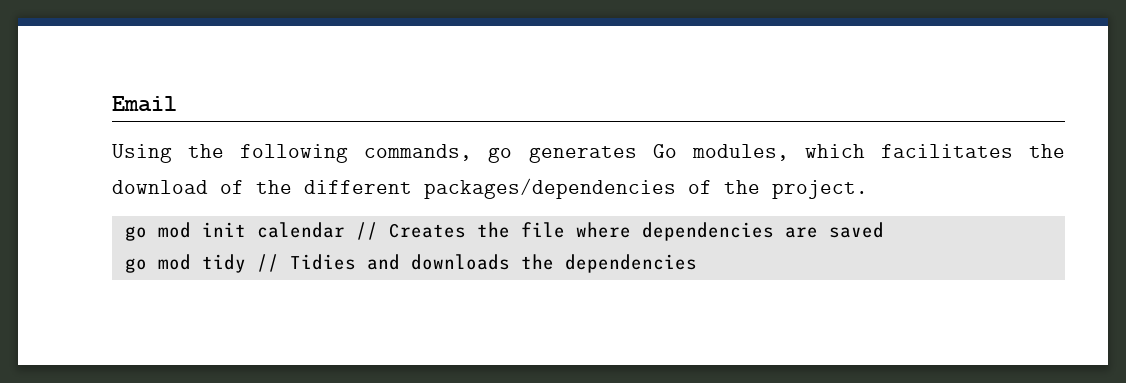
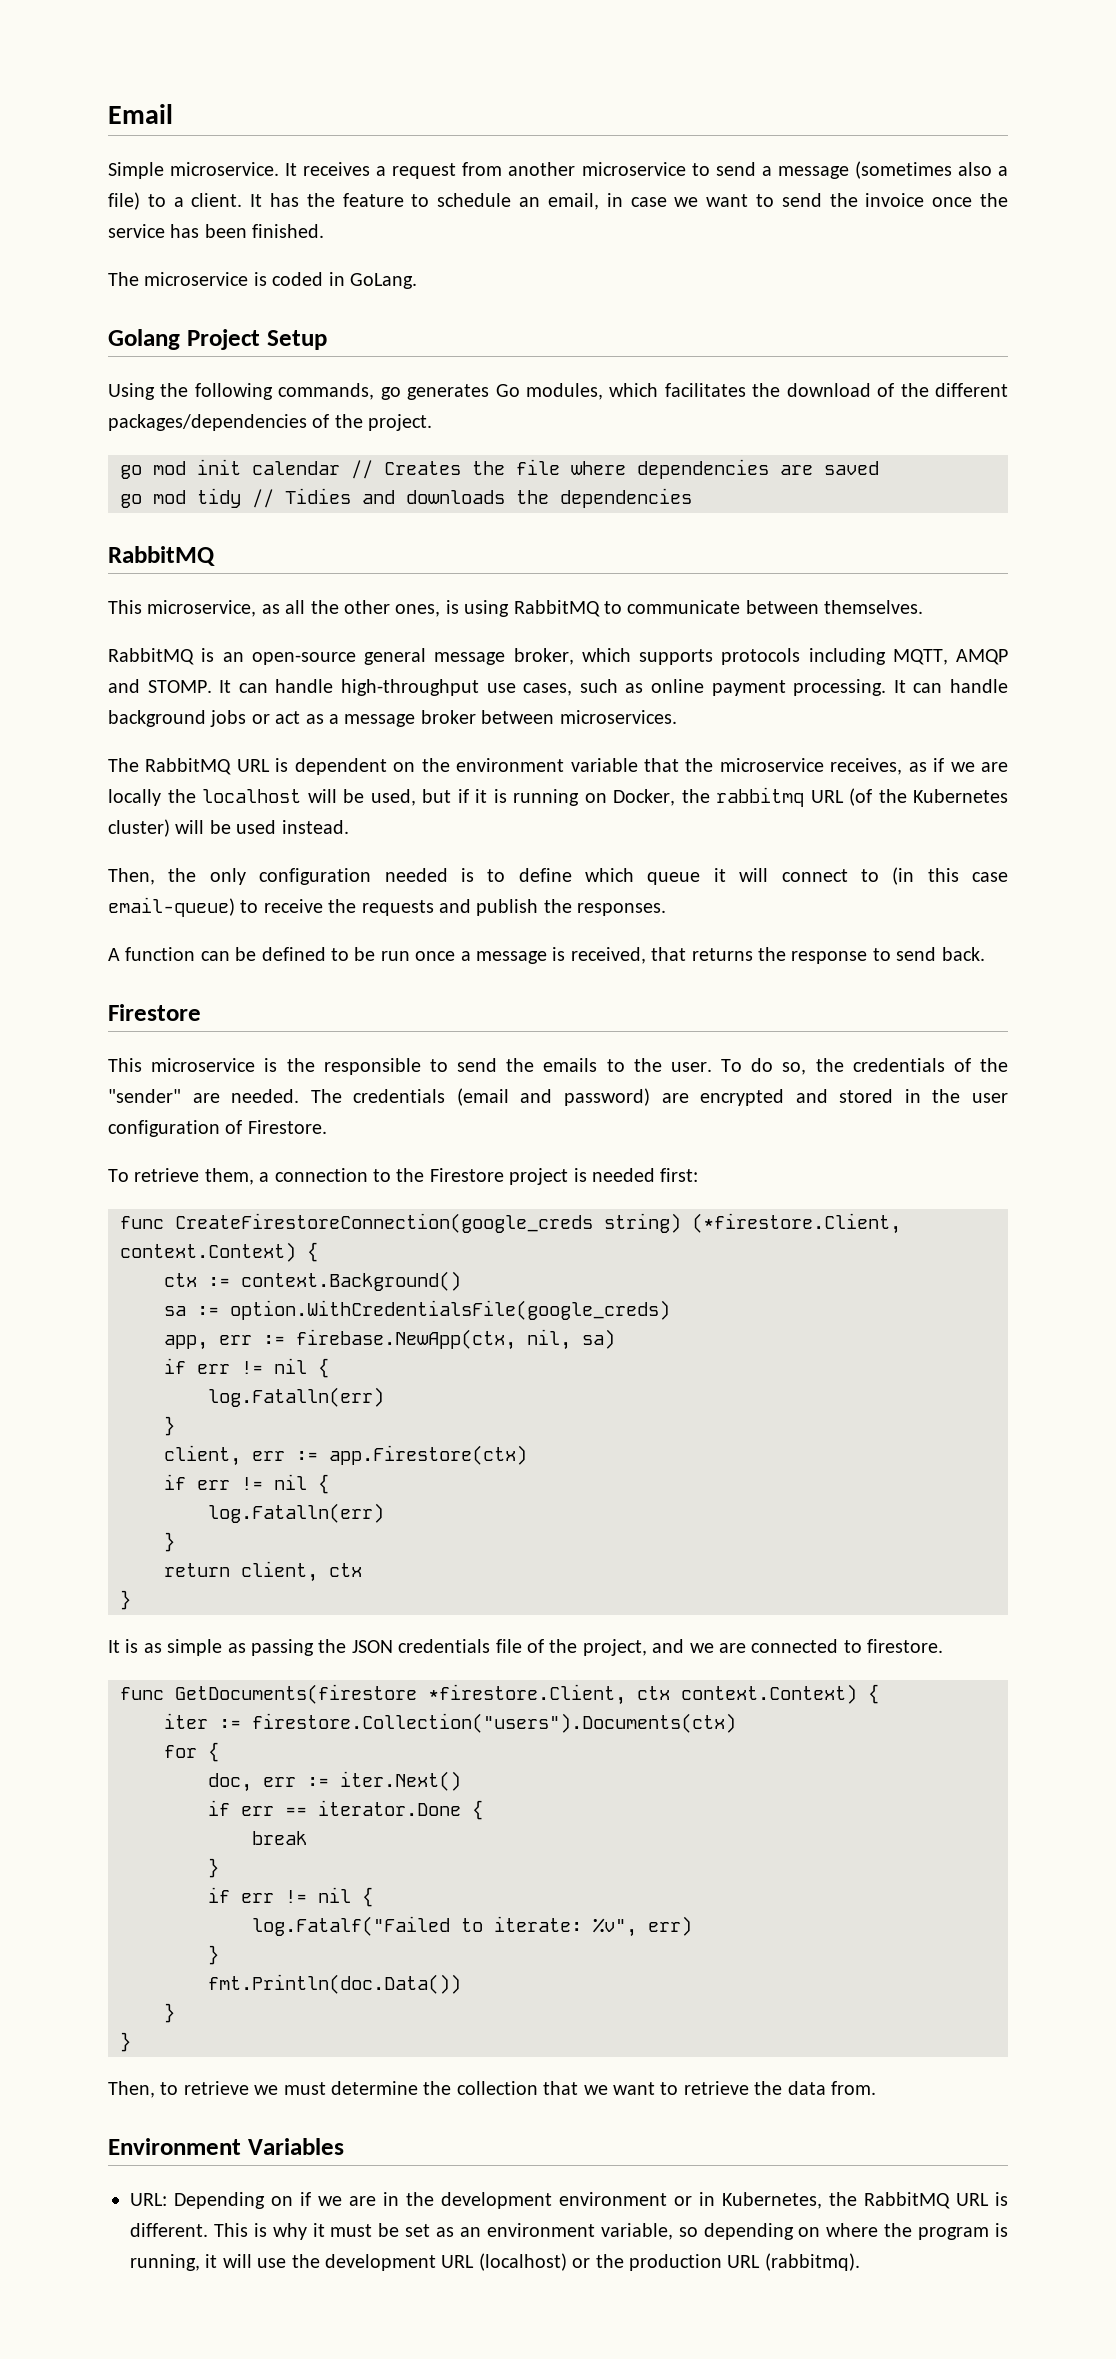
+ Simple microservice. It receives a request from another microservice to send a message (sometimes also a file) to a client. It has the feature to schedule an email, in case we want to send the invoice once the service has been finished.
+ The microservice is coded in GoLang.
+ Golang Project Setup
  go mod tidy // Tidies and downloads the dependencies
+ RabbitMQ
+ This microservice, as all the other ones, is using RabbitMQ to communicate between themselves.
+ RabbitMQ is an open-source general message broker, which supports protocols including MQTT, AMQP and STOMP. It can handle high-throughput use cases, such as online payment processing. It can handle background jobs or act as a message broker between microservices.
+ The RabbitMQ URL is dependent on the environment variable that the microservice receives, as if we are locally the localhost will be used, but if it is running on Docker, the rabbitmq URL (of the Kubernetes cluster) will be used instead.
+ Then, the only configuration needed is to define which queue it will connect to (in this case email-queue) to receive the requests and publish the responses.
+ A function can be defined to be run once a message is received, that returns the response to send back.
+ Firestore
+ This microservice is the responsible to send the emails to the user. To do so, the credentials of the "sender" are needed. The credentials (email and password) are encrypted and stored in the user configuration of Firestore.
+ To retrieve them, a connection to the Firestore project is needed first:
+ func CreateFirestoreConnection(google_creds string) (*firestore.Client, context.Context) {
+ ctx := context.Background()
+ sa := option.WithCredentialsFile(google_creds)
+ app, err := firebase.NewApp(ctx, nil, sa)
+ if err != nil {
+ log.Fatalln(err)
+ }
+ client, err := app.Firestore(ctx)
+ if err != nil {
+ log.Fatalln(err)
+ }
+ return client, ctx
+ }
+ It is as simple as passing the JSON credentials file of the project, and we are connected to firestore.
+ func GetDocuments(firestore *firestore.Client, ctx context.Context) {
+ iter := firestore.Collection("users").Documents(ctx)
+ for {
+ doc, err := iter.Next()
+ if err == iterator.Done {
+ break
+ }
+ if err != nil {
+ log.Fatalf("Failed to iterate: %v", err)
+ }
+ fmt.Println(doc.Data())
+ }
+ }
+ Then, to retrieve we must determine the collection that we want to retrieve the data from.
+ Environment Variables
+ URL: Depending on if we are in the development environment or in Kubernetes, the RabbitMQ URL is different. This is why it must be set as an environment variable, so depending on where the program is running, it will use the development URL (localhost) or the production URL (rabbitmq).

